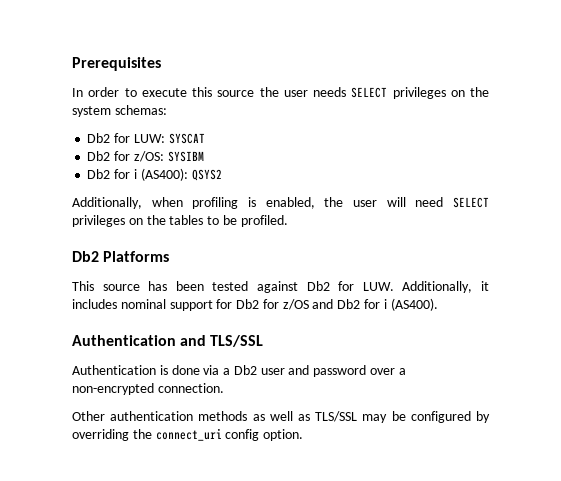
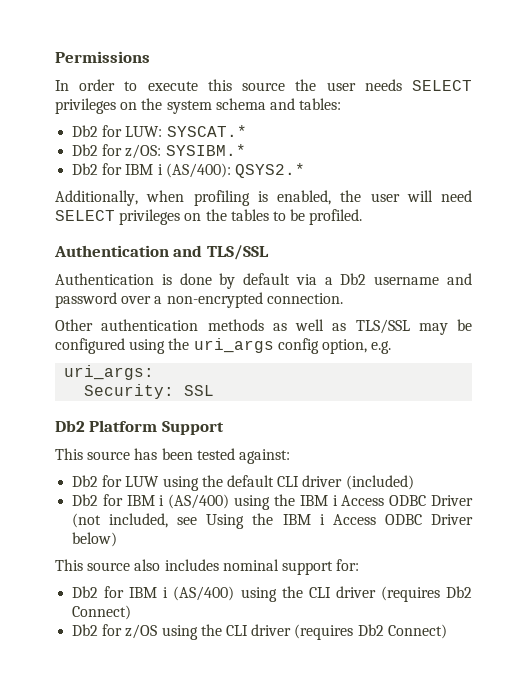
- Prerequisites
+ Permissions
- In order to execute this source the user needs SELECT privileges on the system schemas:
+ In order to execute this source the user needs SELECT privileges on the system schema and tables:
- Db2 for LUW: SYSCAT
+ Db2 for LUW: SYSCAT.*
- Db2 for z/OS: SYSIBM
- Db2 for i (AS400): QSYS2
+ Db2 for z/OS: SYSIBM.*
+ Db2 for IBM i (AS/400): QSYS2.*
- Db2 Platforms
- This source has been tested against Db2 for LUW. Additionally, it includes nominal support for Db2 for z/OS and Db2 for i (AS400).
- Authentication is done via a Db2 user and password over a non-encrypted connection.
+ Authentication is done by default via a Db2 username and password over a non-encrypted connection.
- Other authentication methods as well as TLS/SSL may be configured by overriding the connect_uri config option.
+ Other authentication methods as well as TLS/SSL may be configured using the uri_args config option, e.g.
+ uri_args:
+ Security: SSL
+ Db2 Platform Support
+ This source has been tested against:
+ Db2 for LUW using the default CLI driver (included)
+ Db2 for IBM i (AS/400) using the IBM i Access ODBC Driver (not included, see Using the IBM i Access ODBC Driver below)
+ This source also includes nominal support for:
+ Db2 for IBM i (AS/400) using the CLI driver (requires Db2 Connect)
+ Db2 for z/OS using the CLI driver (requires Db2 Connect)

